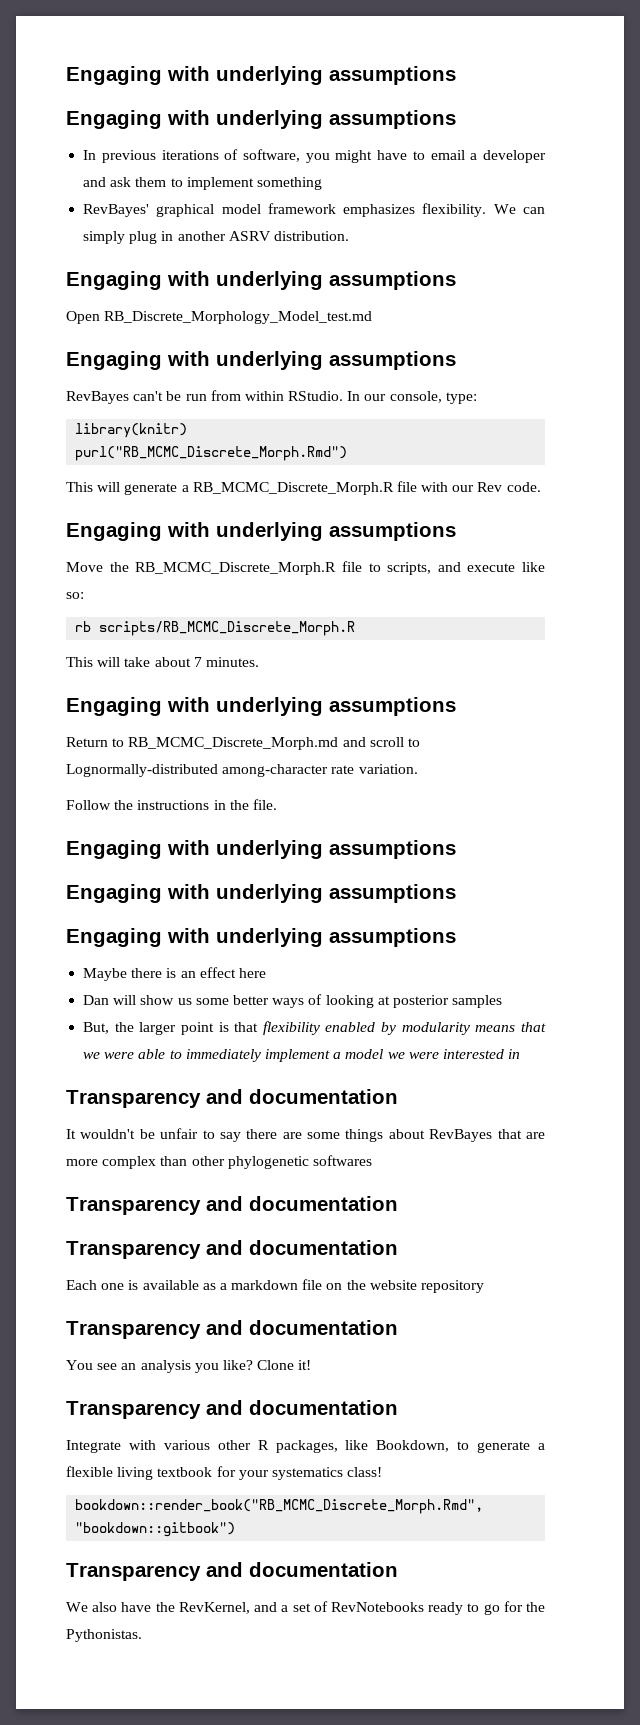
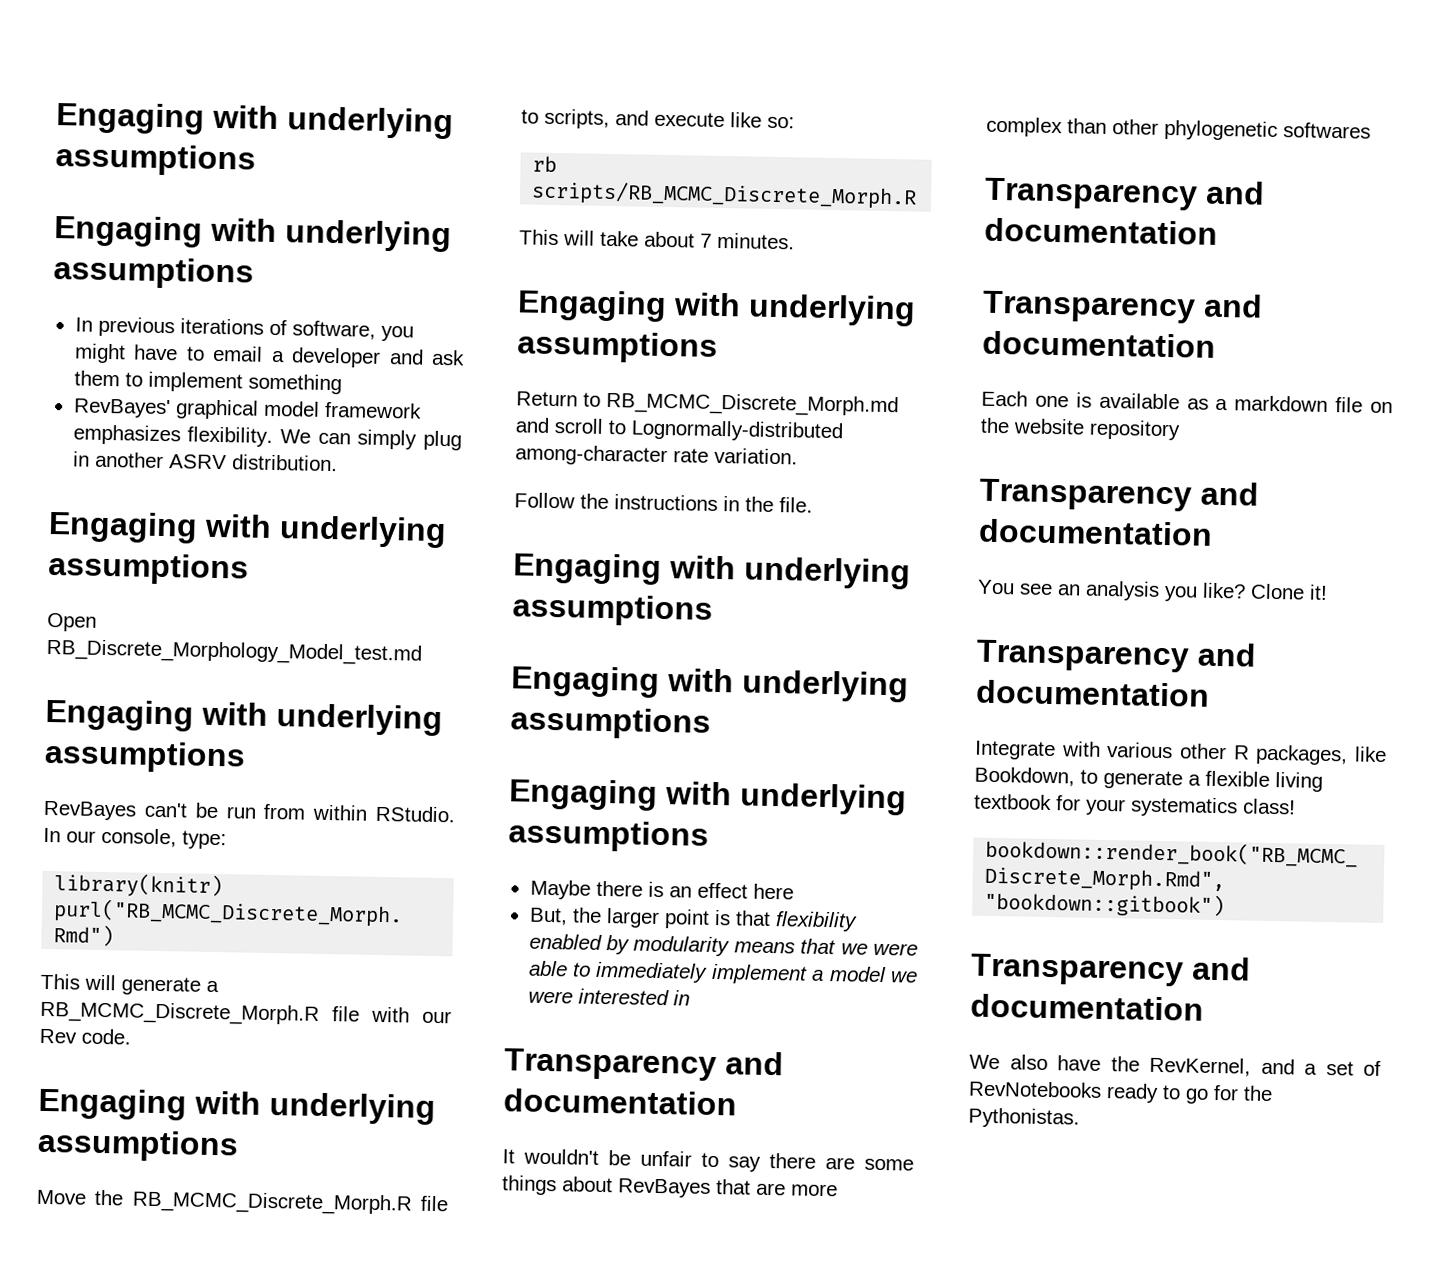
- Dan will show us some better ways of looking at posterior samples

